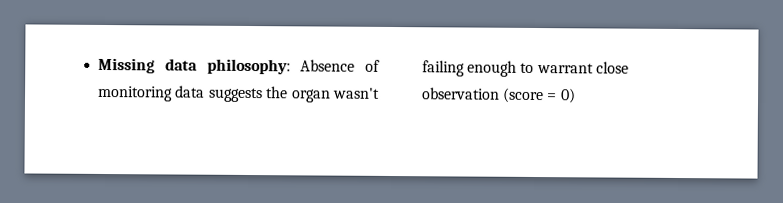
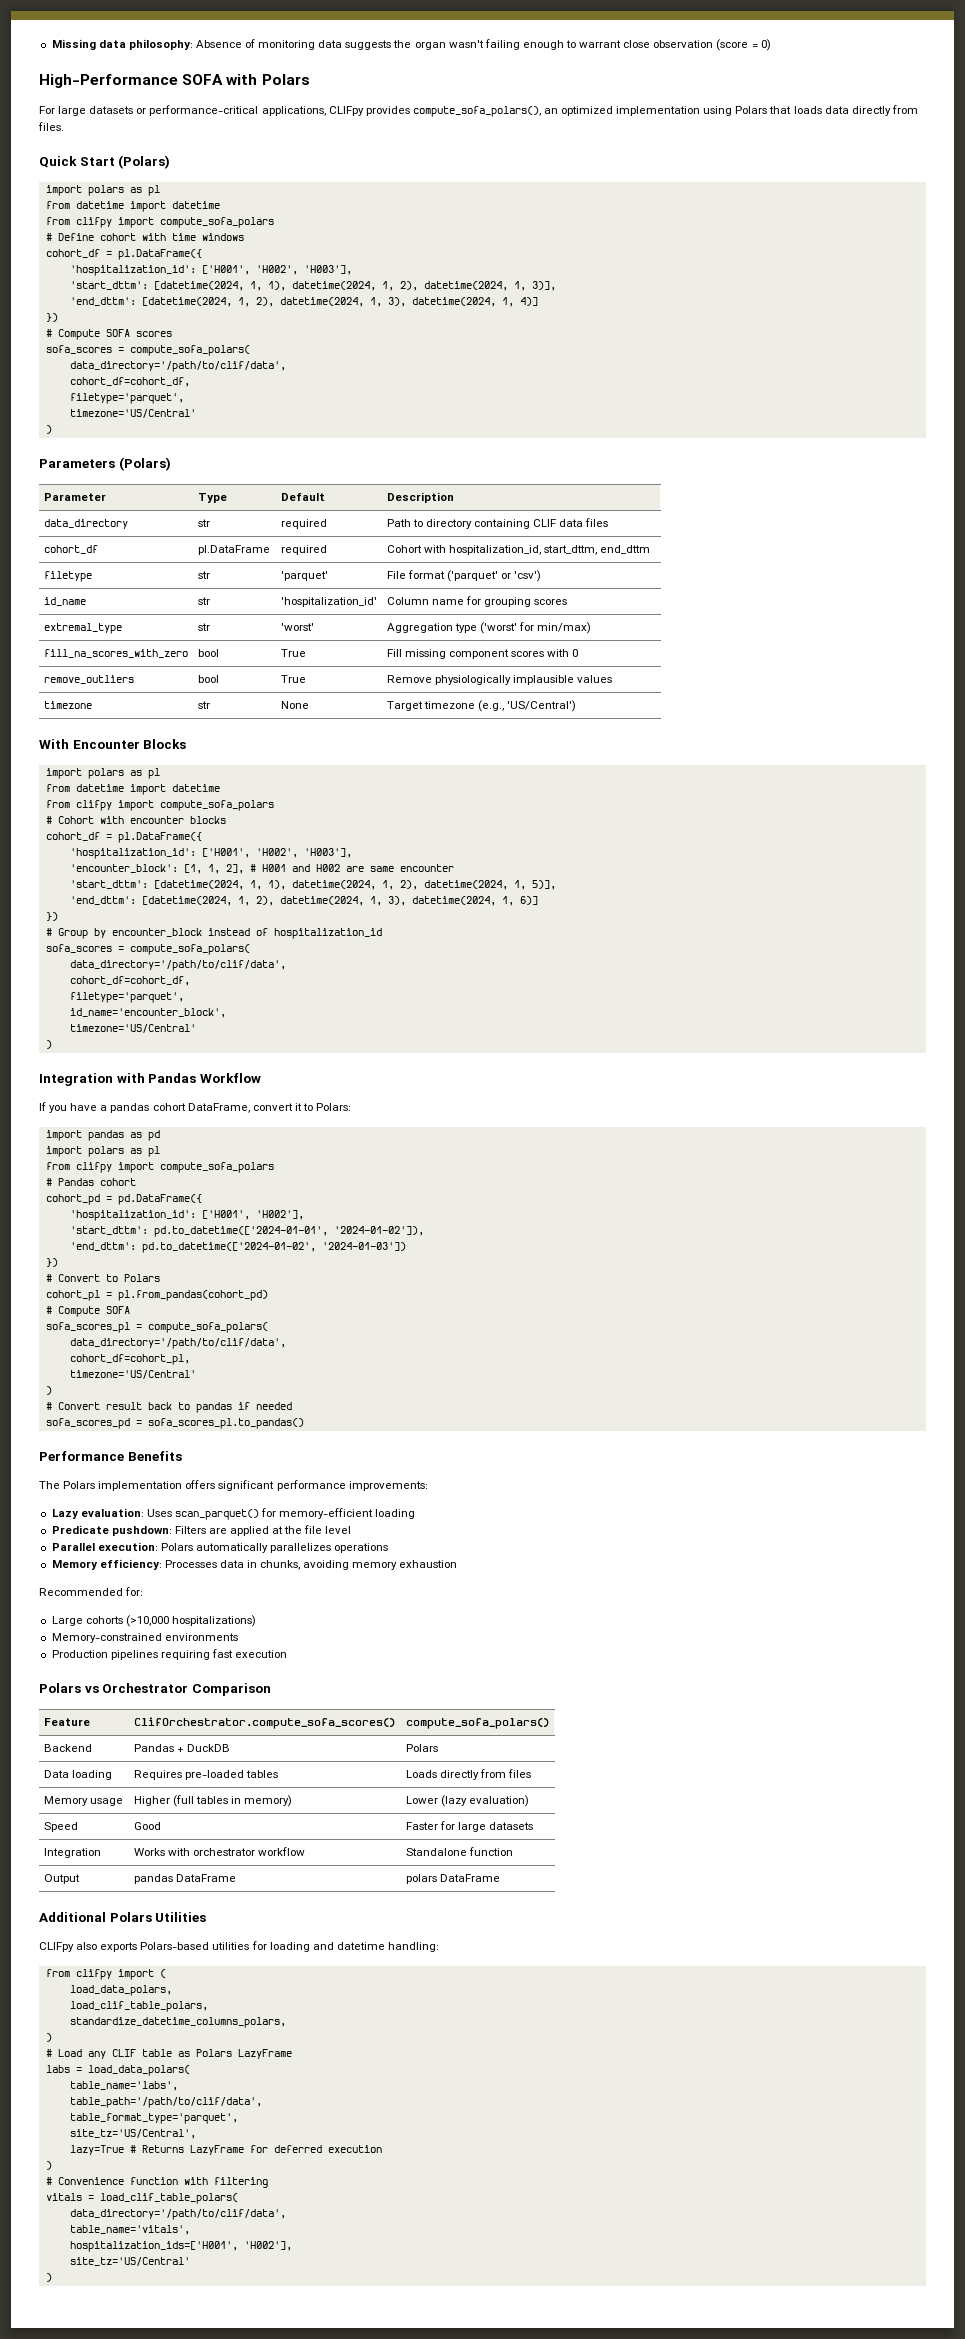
+ High-Performance SOFA with Polars
+ For large datasets or performance-critical applications, CLIFpy provides compute_sofa_polars(), an optimized implementation using Polars that loads data directly from files.
+ Quick Start (Polars)
+ import polars as pl
+ from datetime import datetime
+ from clifpy import compute_sofa_polars
+ # Define cohort with time windows
+ cohort_df = pl.DataFrame({
+ 'hospitalization_id': ['H001', 'H002', 'H003'],
+ 'start_dttm': [datetime(2024, 1, 1), datetime(2024, 1, 2), datetime(2024, 1, 3)],
+ 'end_dttm': [datetime(2024, 1, 2), datetime(2024, 1, 3), datetime(2024, 1, 4)]
+ })
+ # Compute SOFA scores
+ sofa_scores = compute_sofa_polars(
+ data_directory='/path/to/clif/data',
+ cohort_df=cohort_df,
+ filetype='parquet',
+ timezone='US/Central'
+ )
+ Parameters (Polars)
+ Parameter | Type | Default | Description
+ data_directory | str | required | Path to directory containing CLIF data files
+ cohort_df | pl.DataFrame | required | Cohort with hospitalization_id, start_dttm, end_dttm
+ filetype | str | 'parquet' | File format ('parquet' or 'csv')
+ id_name | str | 'hospitalization_id' | Column name for grouping scores
+ extremal_type | str | 'worst' | Aggregation type ('worst' for min/max)
+ fill_na_scores_with_zero | bool | True | Fill missing component scores with 0
+ remove_outliers | bool | True | Remove physiologically implausible values
+ timezone | str | None | Target timezone (e.g., 'US/Central')
+ With Encounter Blocks
+ import polars as pl
+ from datetime import datetime
+ from clifpy import compute_sofa_polars
+ # Cohort with encounter blocks
+ cohort_df = pl.DataFrame({
+ 'hospitalization_id': ['H001', 'H002', 'H003'],
+ 'encounter_block': [1, 1, 2], # H001 and H002 are same encounter
+ 'start_dttm': [datetime(2024, 1, 1), datetime(2024, 1, 2), datetime(2024, 1, 5)],
+ 'end_dttm': [datetime(2024, 1, 2), datetime(2024, 1, 3), datetime(2024, 1, 6)]
+ })
+ # Group by encounter_block instead of hospitalization_id
+ sofa_scores = compute_sofa_polars(
+ data_directory='/path/to/clif/data',
+ cohort_df=cohort_df,
+ filetype='parquet',
+ id_name='encounter_block',
+ timezone='US/Central'
+ )
+ Integration with Pandas Workflow
+ If you have a pandas cohort DataFrame, convert it to Polars:
+ import pandas as pd
+ import polars as pl
+ from clifpy import compute_sofa_polars
+ # Pandas cohort
+ cohort_pd = pd.DataFrame({
+ 'hospitalization_id': ['H001', 'H002'],
+ 'start_dttm': pd.to_datetime(['2024-01-01', '2024-01-02']),
+ 'end_dttm': pd.to_datetime(['2024-01-02', '2024-01-03'])
+ })
+ # Convert to Polars
+ cohort_pl = pl.from_pandas(cohort_pd)
+ # Compute SOFA
+ sofa_scores_pl = compute_sofa_polars(
+ data_directory='/path/to/clif/data',
+ cohort_df=cohort_pl,
+ timezone='US/Central'
+ )
+ # Convert result back to pandas if needed
+ sofa_scores_pd = sofa_scores_pl.to_pandas()
+ Performance Benefits
+ The Polars implementation offers significant performance improvements:
+ Lazy evaluation: Uses scan_parquet() for memory-efficient loading
+ Predicate pushdown: Filters are applied at the file level
+ Parallel execution: Polars automatically parallelizes operations
+ Memory efficiency: Processes data in chunks, avoiding memory exhaustion
+ Recommended for:
+ Large cohorts (>10,000 hospitalizations)
+ Memory-constrained environments
+ Production pipelines requiring fast execution
+ Polars vs Orchestrator Comparison
+ Feature | ClifOrchestrator.compute_sofa_scores() | compute_sofa_polars()
+ Backend | Pandas + DuckDB | Polars
+ Data loading | Requires pre-loaded tables | Loads directly from files
+ Memory usage | Higher (full tables in memory) | Lower (lazy evaluation)
+ Speed | Good | Faster for large datasets
+ Integration | Works with orchestrator workflow | Standalone function
+ Output | pandas DataFrame | polars DataFrame
+ Additional Polars Utilities
+ CLIFpy also exports Polars-based utilities for loading and datetime handling:
+ from clifpy import (
+ load_data_polars,
+ load_clif_table_polars,
+ standardize_datetime_columns_polars,
+ )
+ # Load any CLIF table as Polars LazyFrame
+ labs = load_data_polars(
+ table_name='labs',
+ table_path='/path/to/clif/data',
+ table_format_type='parquet',
+ site_tz='US/Central',
+ lazy=True # Returns LazyFrame for deferred execution
+ )
+ # Convenience function with filtering
+ vitals = load_clif_table_polars(
+ data_directory='/path/to/clif/data',
+ table_name='vitals',
+ hospitalization_ids=['H001', 'H002'],
+ site_tz='US/Central'
+ )

